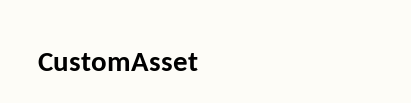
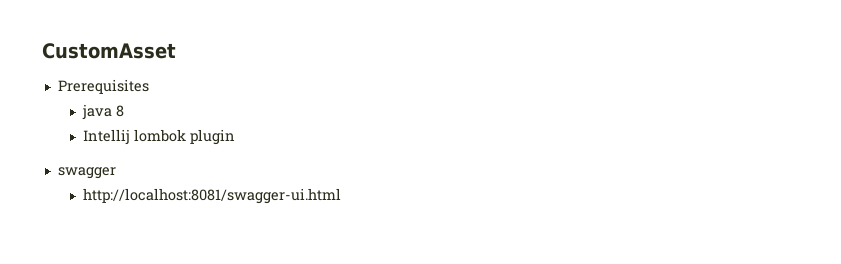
+ Prerequisites
+ java 8
+ Intellij lombok plugin
+ swagger
+ http://localhost:8081/swagger-ui.html

